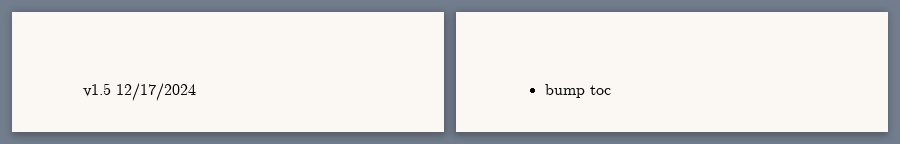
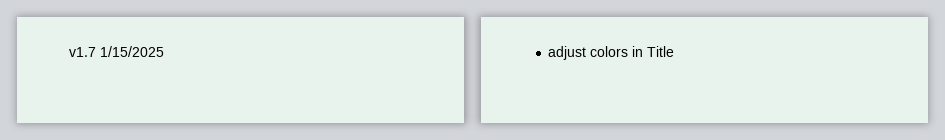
- v1.5 12/17/2024
- bump toc
+ v1.7 1/15/2025
+ adjust colors in Title

